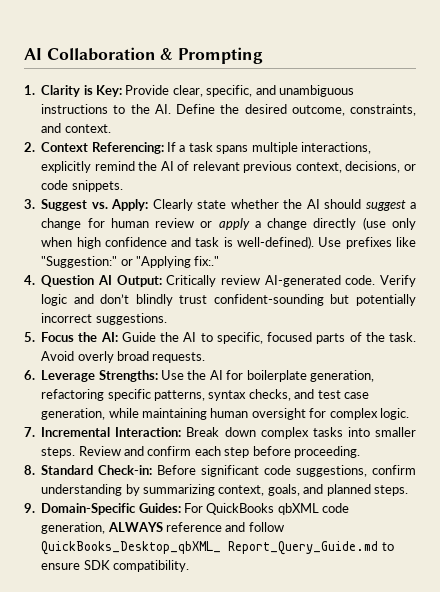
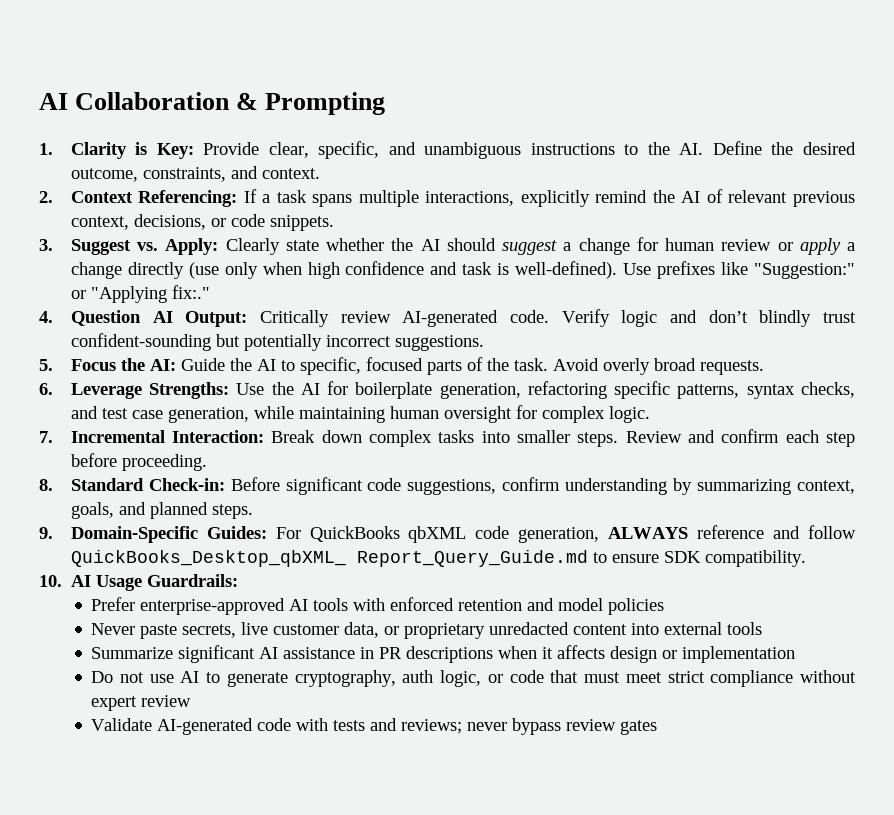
+ 10. AI Usage Guardrails:
+ Prefer enterprise-approved AI tools with enforced retention and model policies
+ Never paste secrets, live customer data, or proprietary unredacted content into external tools
+ Summarize significant AI assistance in PR descriptions when it affects design or implementation
+ Do not use AI to generate cryptography, auth logic, or code that must meet strict compliance without expert review
+ Validate AI-generated code with tests and reviews; never bypass review gates

